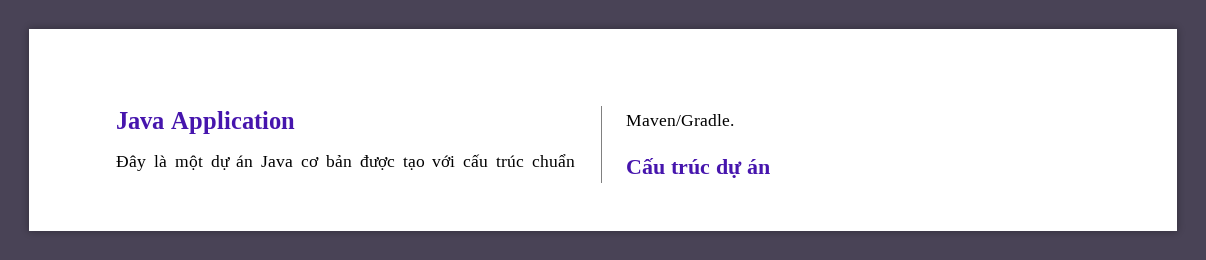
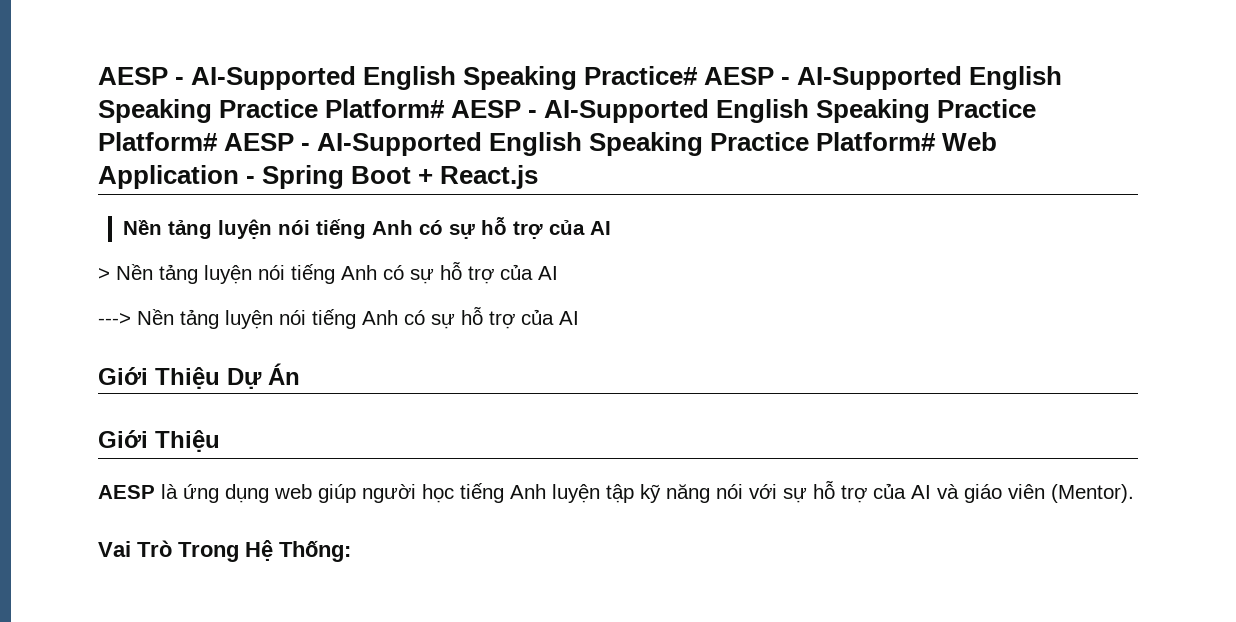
- Java Application
- Đây là một dự án Java cơ bản được tạo với cấu trúc chuẩn Maven/Gradle.
- Cấu trúc dự án
+ AESP - AI-Supported English Speaking Practice# AESP - AI-Supported English Speaking Practice Platform# AESP - AI-Supported English Speaking Practice Platform# AESP - AI-Supported English Speaking Practice Platform# Web Application - Spring Boot + React.js
+ Nền tảng luyện nói tiếng Anh có sự hỗ trợ của AI
+ > Nền tảng luyện nói tiếng Anh có sự hỗ trợ của AI
+ ---> Nền tảng luyện nói tiếng Anh có sự hỗ trợ của AI
+ Giới Thiệu Dự Án
+ Giới Thiệu
+ AESP là ứng dụng web giúp người học tiếng Anh luyện tập kỹ năng nói với sự hỗ trợ của AI và giáo viên (Mentor).
+ Vai Trò Trong Hệ Thống:

